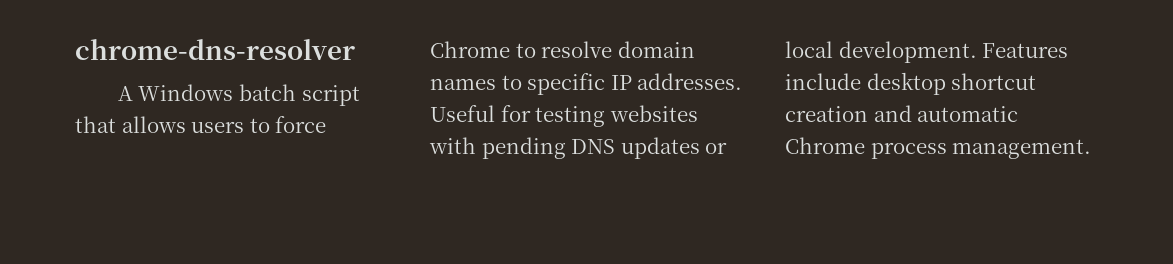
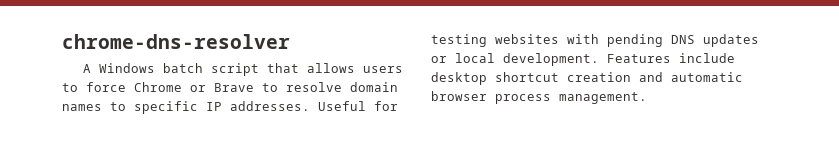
- A Windows batch script that allows users to force Chrome to resolve domain names to specific IP addresses.
+ A Windows batch script that allows users to force Chrome or Brave to resolve domain names to specific IP addresses.
- Features include desktop shortcut creation and automatic Chrome process management.
+ Features include desktop shortcut creation and automatic browser process management.

